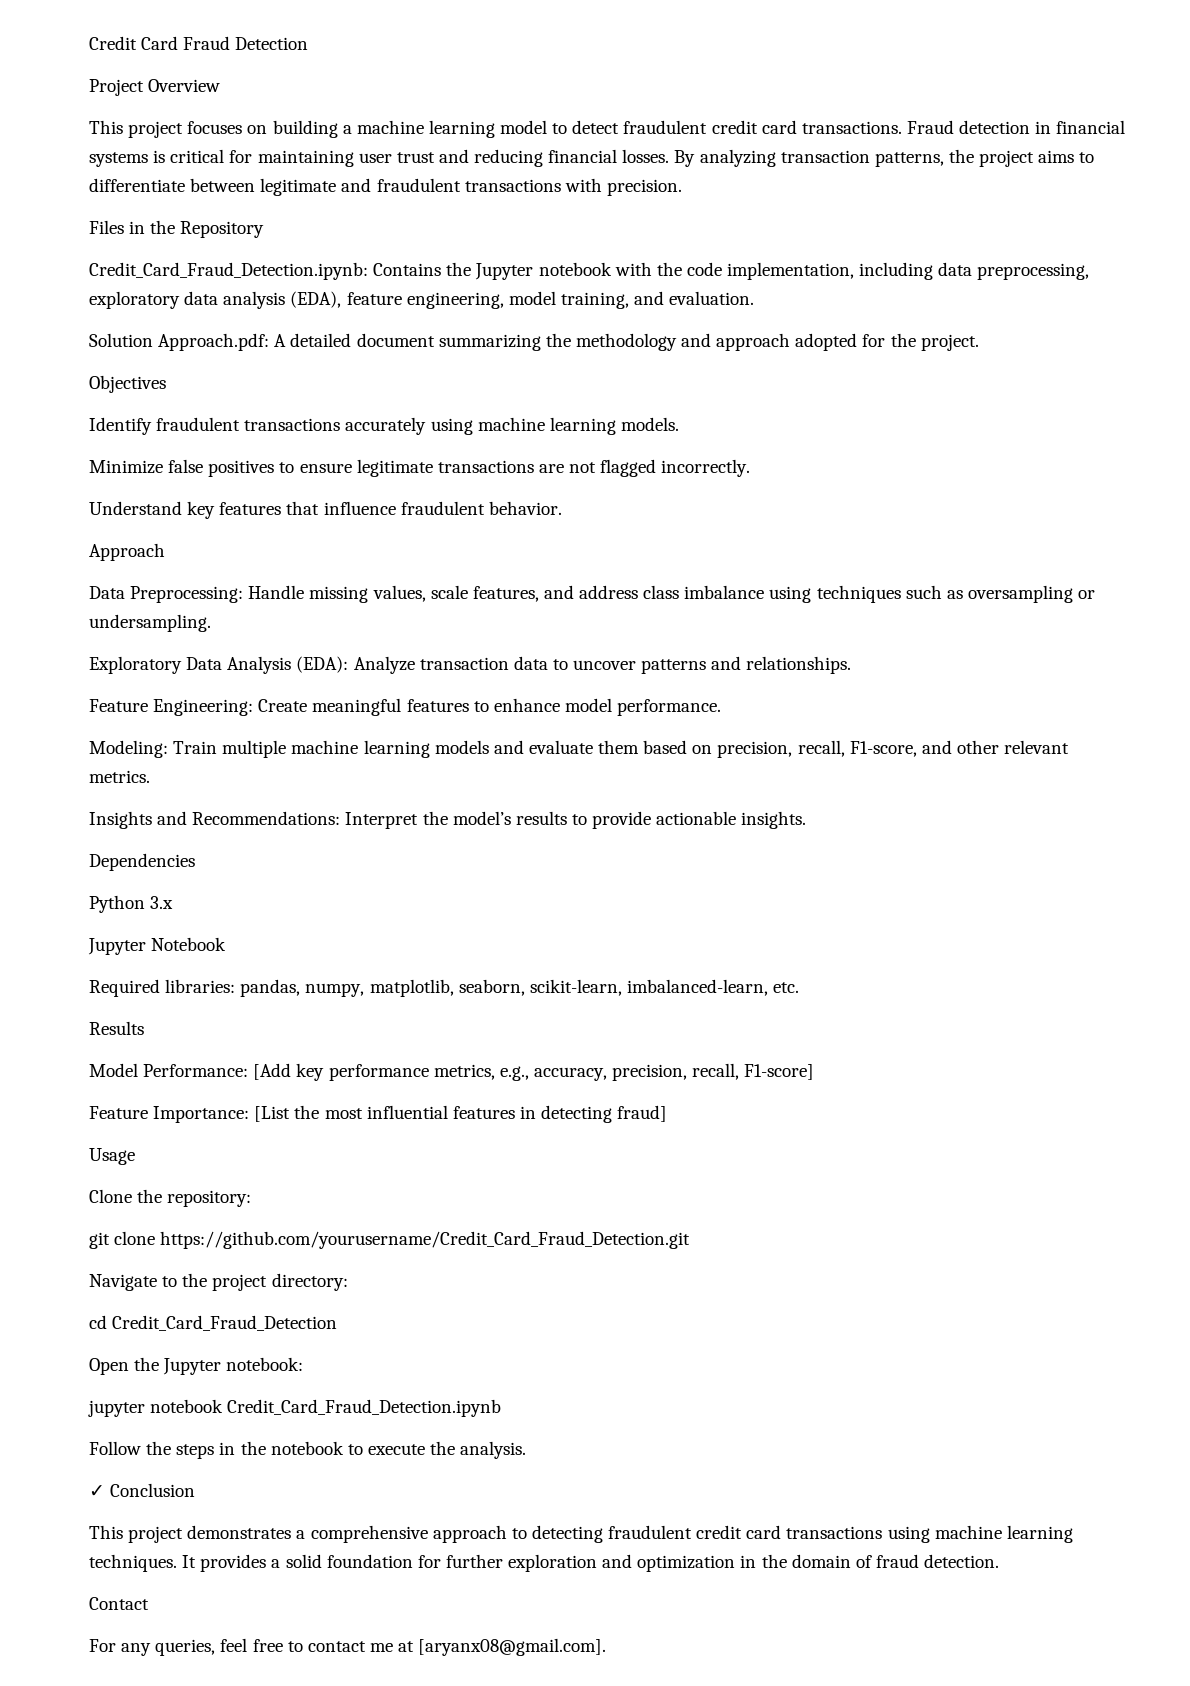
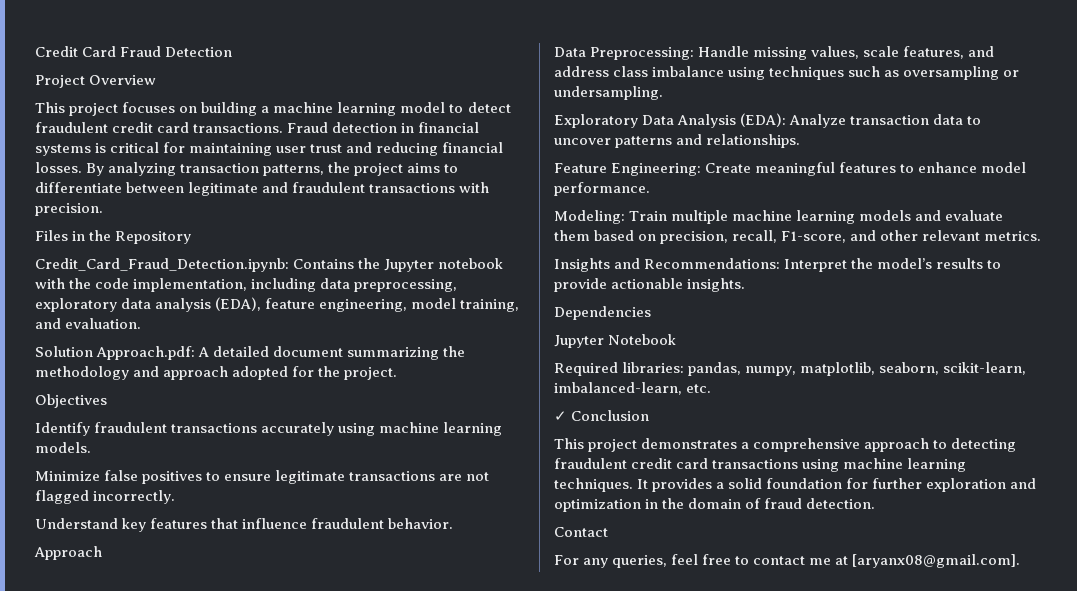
- Python 3.x
- Results
- Model Performance: [Add key performance metrics, e.g., accuracy, precision, recall, F1-score]
- Feature Importance: [List the most influential features in detecting fraud]
- Usage
- Clone the repository:
- git clone https://github.com/yourusername/Credit_Card_Fraud_Detection.git
- Navigate to the project directory:
- cd Credit_Card_Fraud_Detection
- Open the Jupyter notebook:
- jupyter notebook Credit_Card_Fraud_Detection.ipynb
- Follow the steps in the notebook to execute the analysis.

